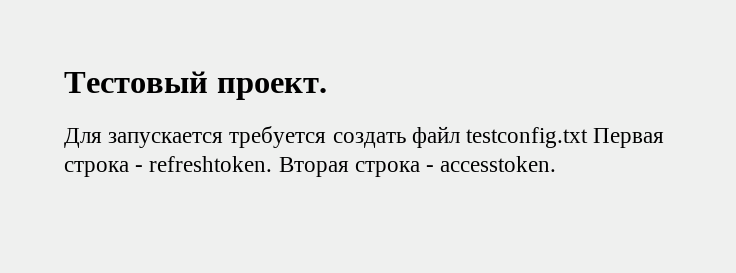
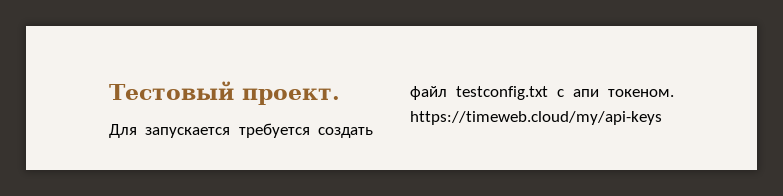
- Для запускается требуется создать файл testconfig.txt Первая строка - refreshtoken. Вторая строка - accesstoken.
+ Для запускается требуется создать файл testconfig.txt с апи токеном. https://timeweb.cloud/my/api-keys

